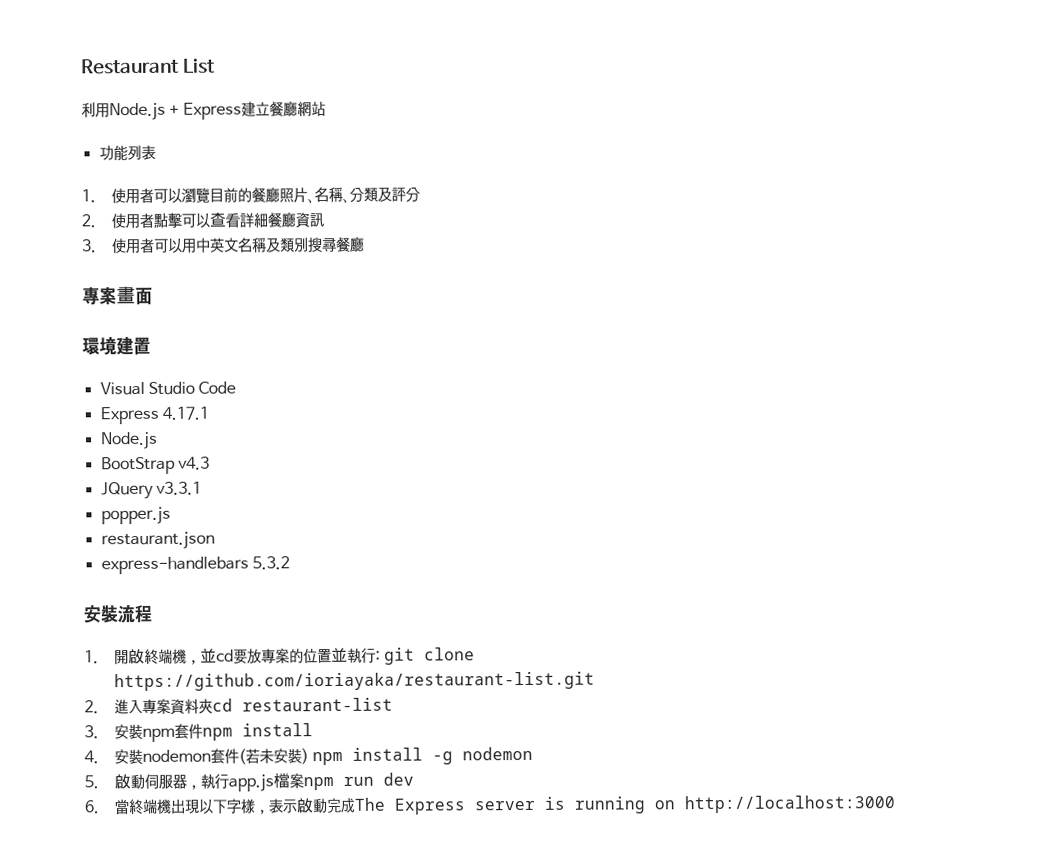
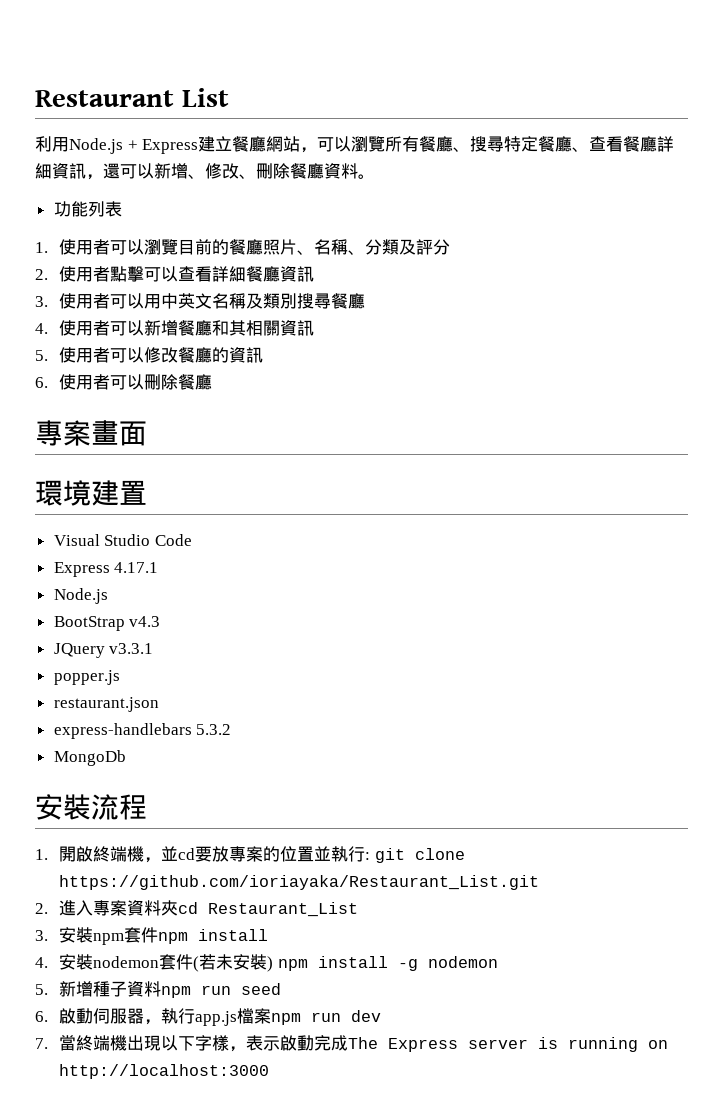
- 利用Node.js + Express建立餐廳網站
+ 利用Node.js + Express建立餐廳網站，可以瀏覽所有餐廳、搜尋特定餐廳、查看餐廳詳細資訊，還可以新增、修改、刪除餐廳資料。
+ 4.使用者可以新增餐廳和其相關資訊
+ 5.使用者可以修改餐廳的資訊
+ 6.使用者可以刪除餐廳
+ MongoDb
- 1.開啟終端機，並cd要放專案的位置並執行: git clone https://github.com/ioriayaka/restaurant-list.git
+ 1.開啟終端機，並cd要放專案的位置並執行: git clone https://github.com/ioriayaka/Restaurant_List.git
- 2.進入專案資料夾cd restaurant-list
+ 2.進入專案資料夾cd Restaurant_List
- 5.啟動伺服器，執行app.js檔案npm run dev
+ 5.新增種子資料npm run seed
+ 6.啟動伺服器，執行app.js檔案npm run dev
- 6.當終端機出現以下字樣，表示啟動完成The Express server is running on http://localhost:3000
+ 7.當終端機出現以下字樣，表示啟動完成The Express server is running on http://localhost:3000

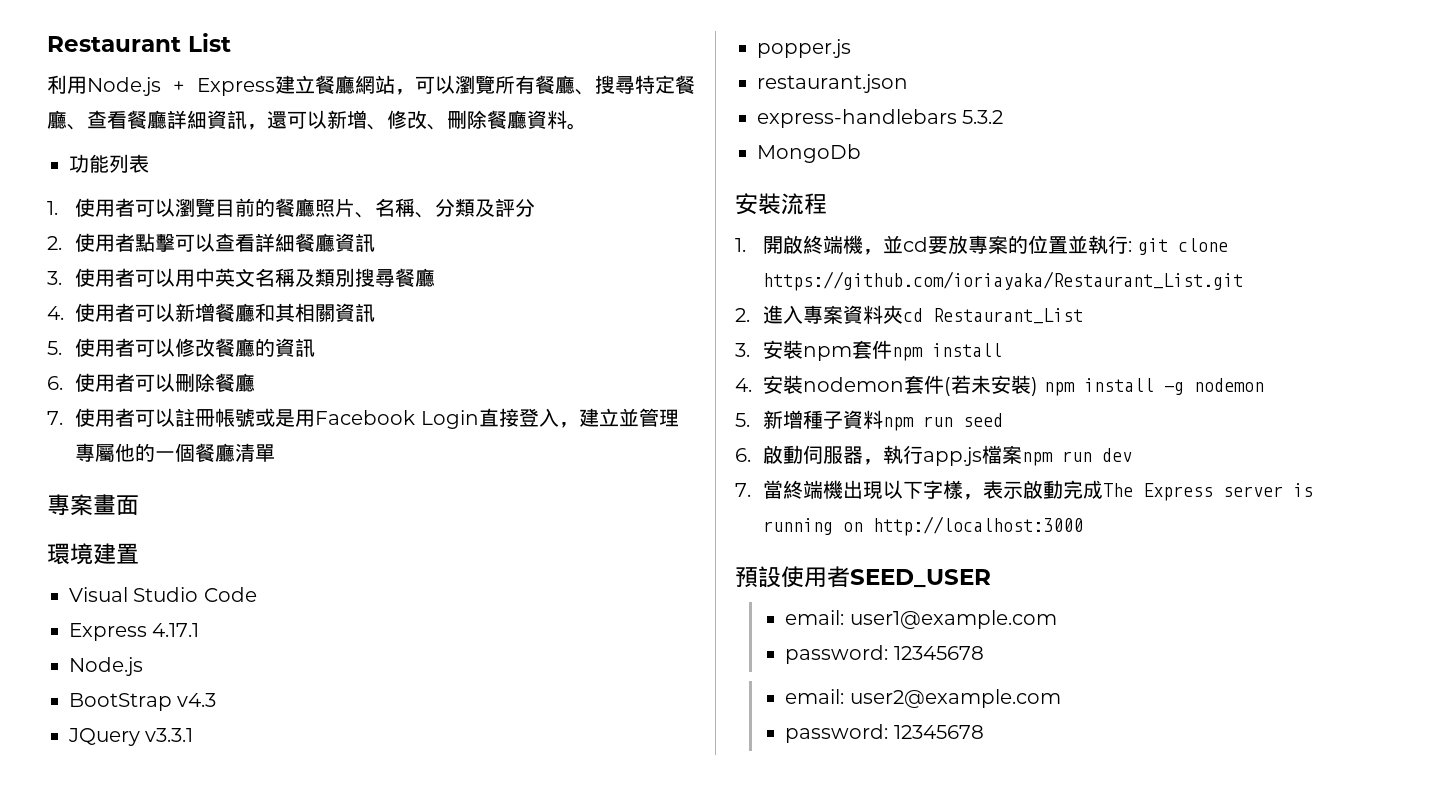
+ 7.使用者可以註冊帳號或是用Facebook Login直接登入，建立並管理專屬他的一個餐廳清單
+ 預設使用者SEED_USER
+ email: user1@example.com
+ password: 12345678
+ email: user2@example.com
+ password: 12345678

